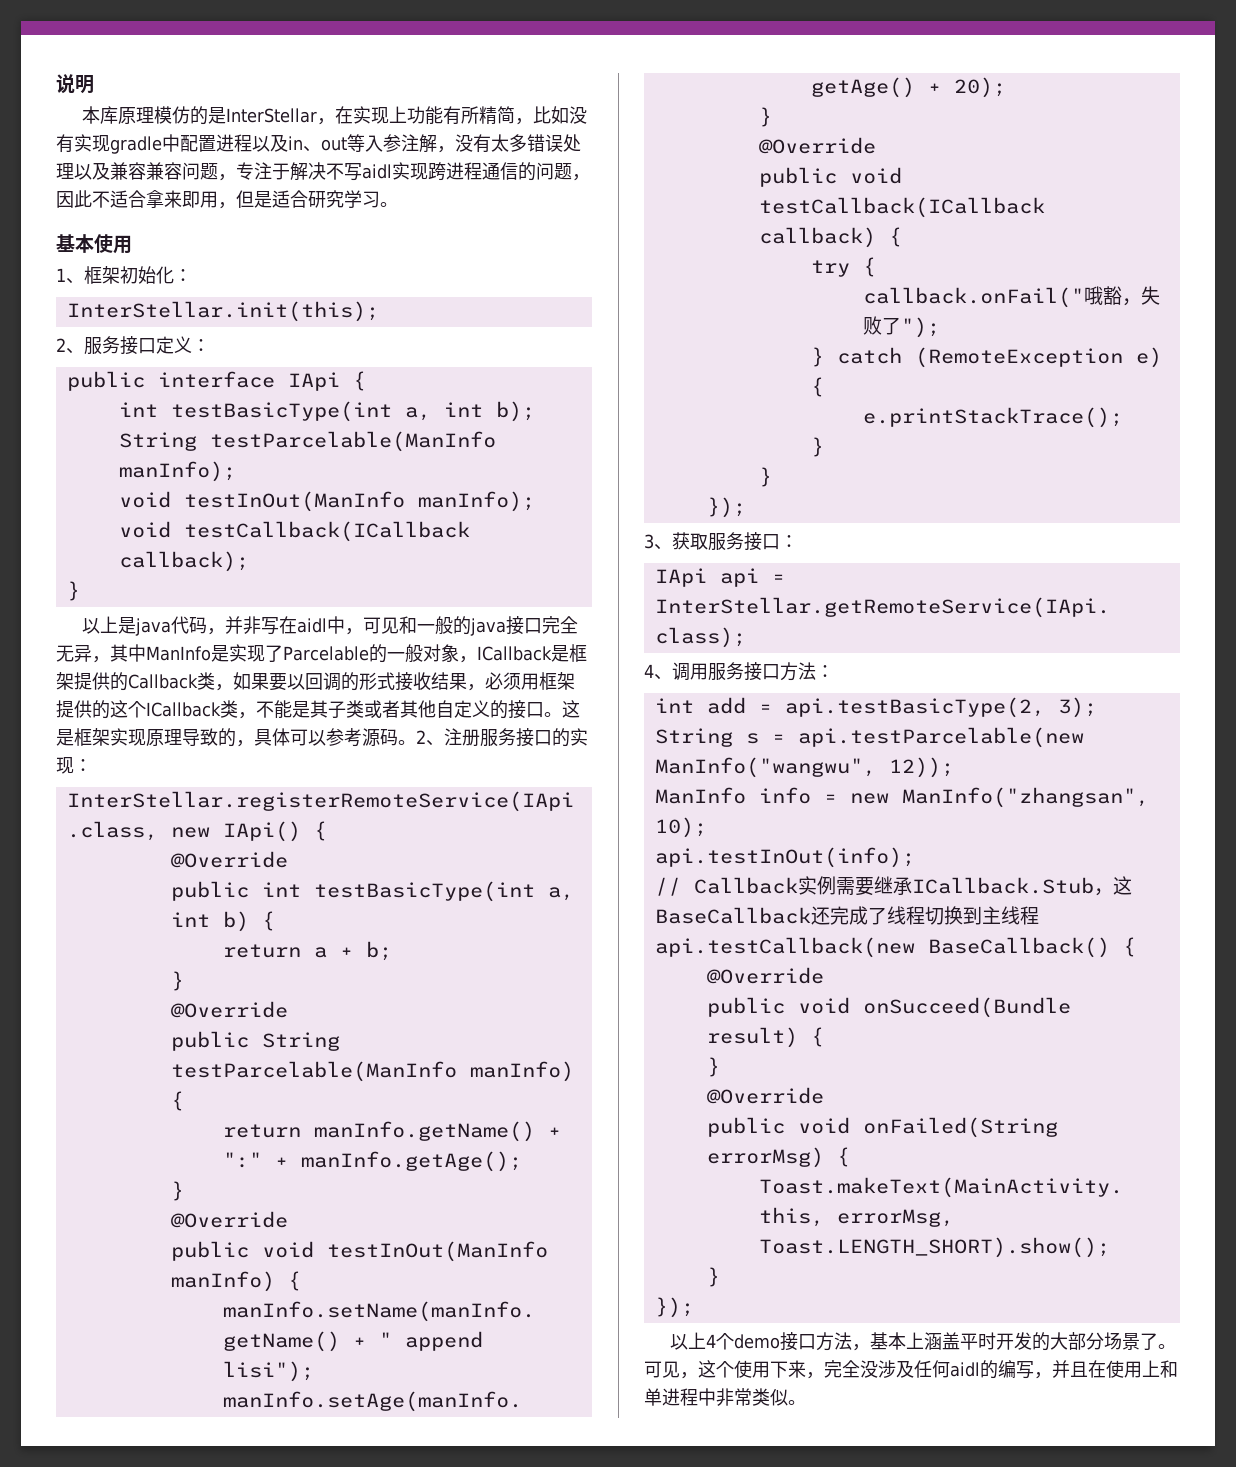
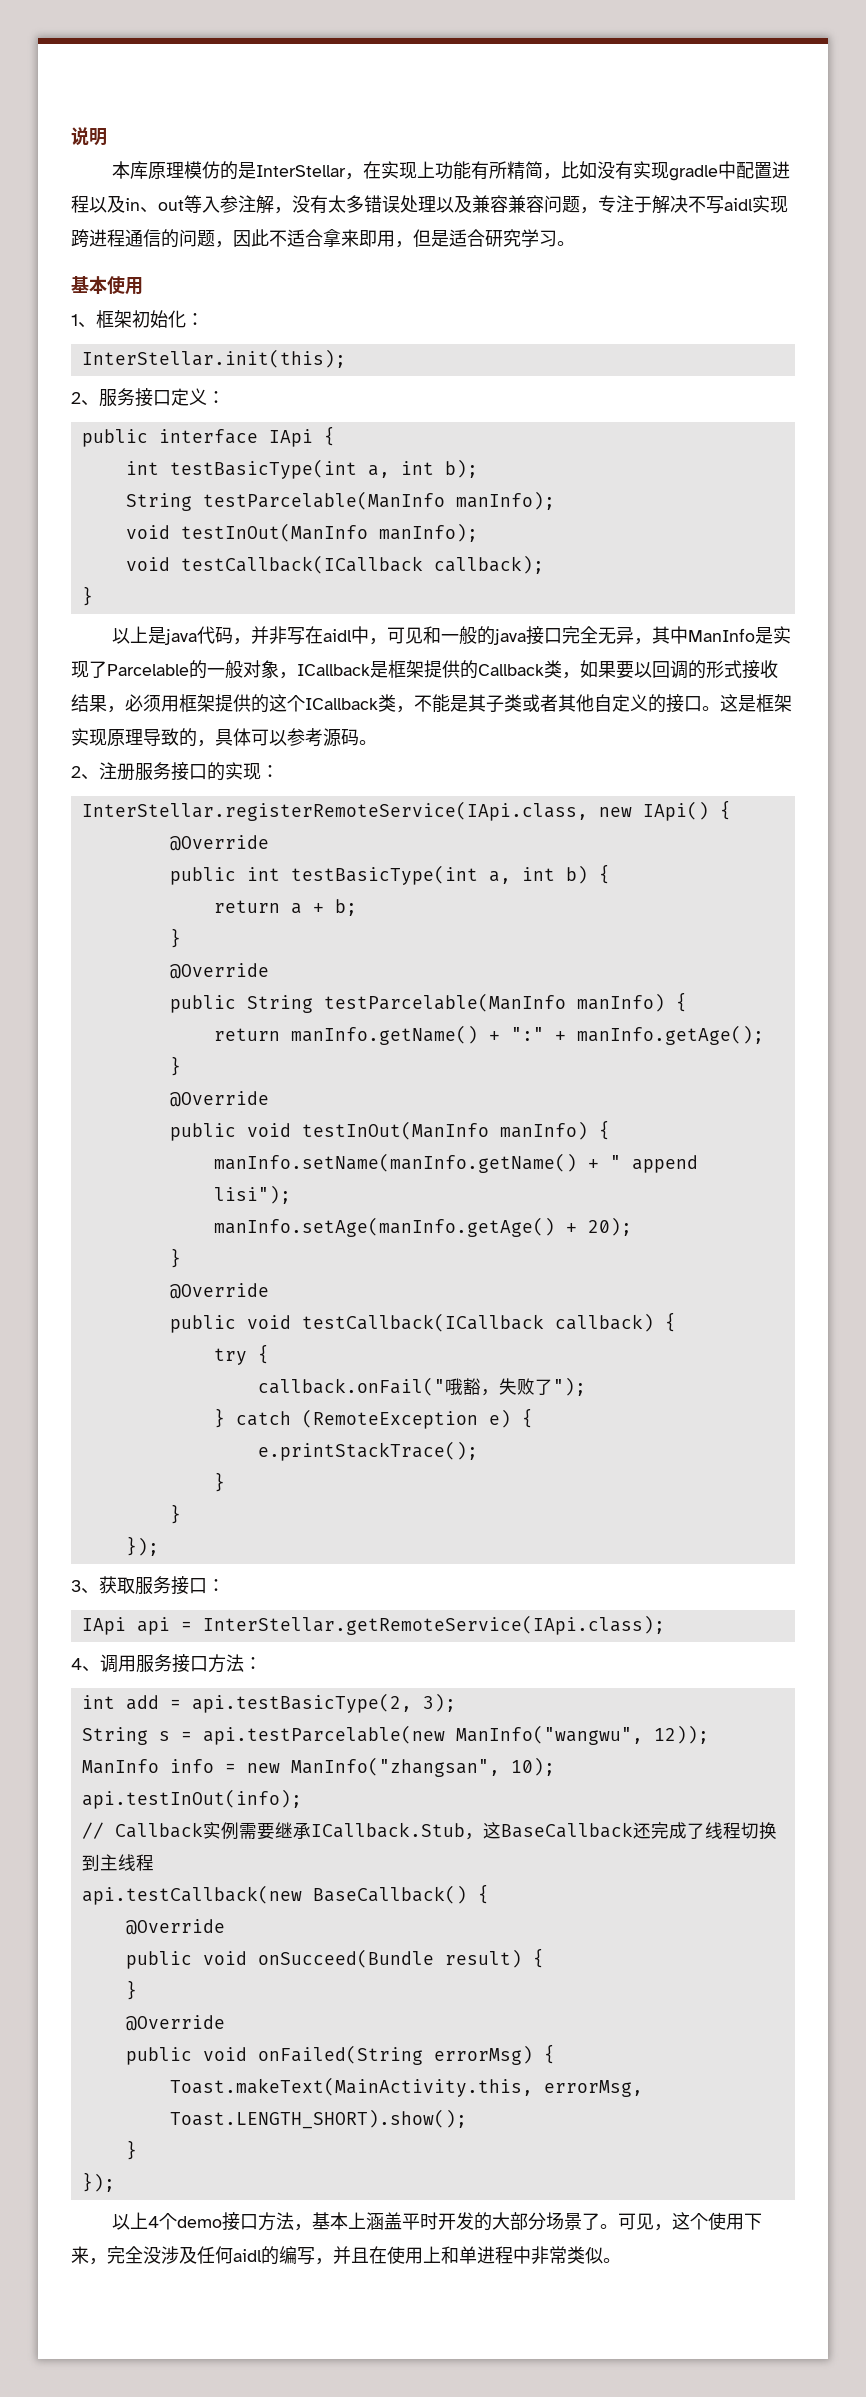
- 这是框架实现原理导致的，具体可以参考源码。2、注册服务接口的实现：
+ 这是框架实现原理导致的，具体可以参考源码。
+ 2、注册服务接口的实现：

